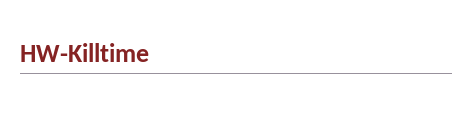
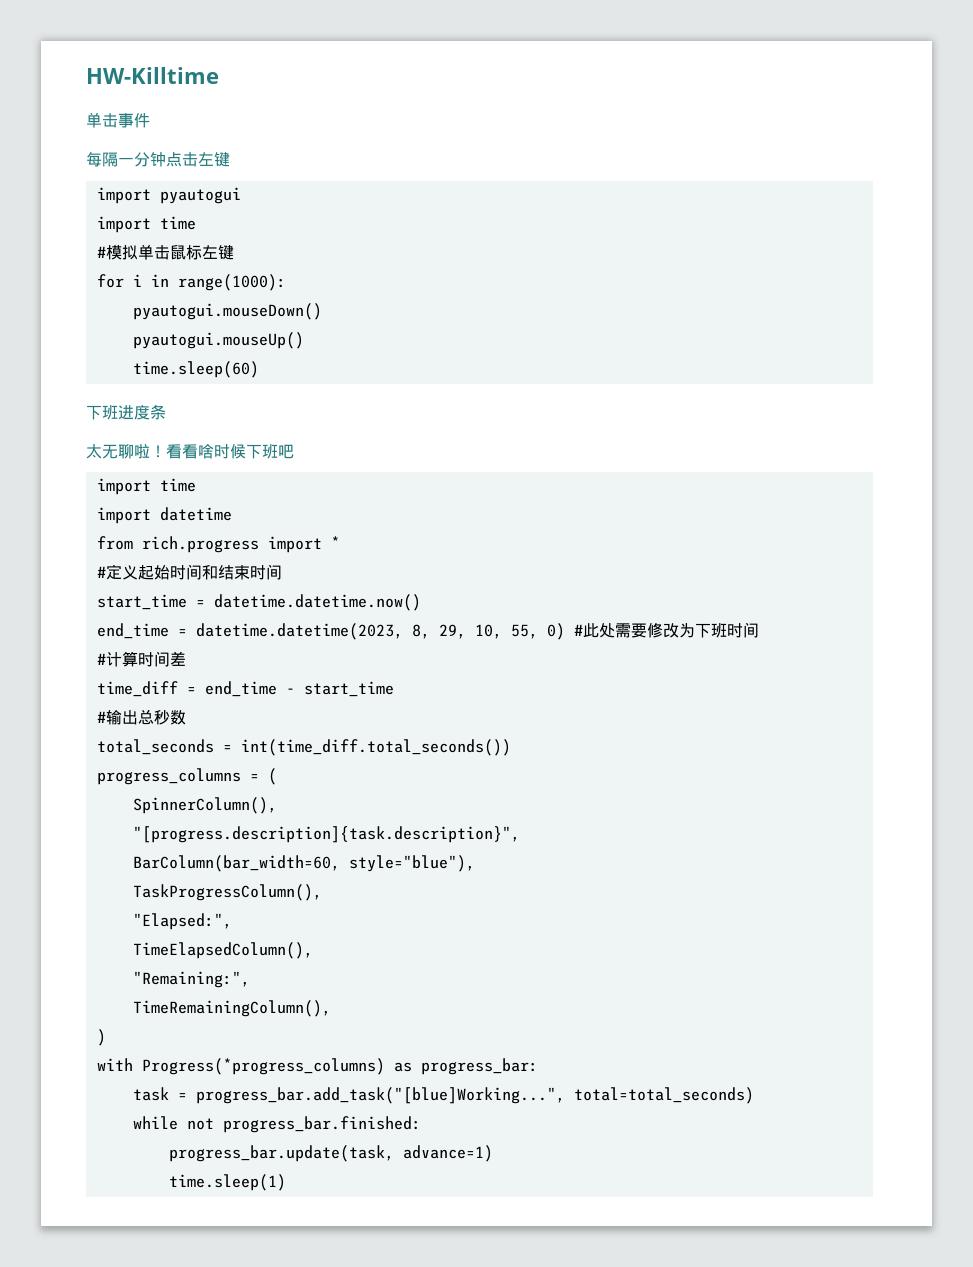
+ 单击事件
+ 每隔一分钟点击左键
+ import pyautogui
+ import time
+ #模拟单击鼠标左键
+ for i in range(1000):
+ pyautogui.mouseDown()
+ pyautogui.mouseUp()
+ time.sleep(60)
+ 下班进度条
+ 太无聊啦！看看啥时候下班吧
+ import time
+ import datetime
+ from rich.progress import *
+ #定义起始时间和结束时间
+ start_time = datetime.datetime.now()
+ end_time = datetime.datetime(2023, 8, 29, 10, 55, 0) #此处需要修改为下班时间
+ #计算时间差
+ time_diff = end_time - start_time
+ #输出总秒数
+ total_seconds = int(time_diff.total_seconds())
+ progress_columns = (
+ SpinnerColumn(),
+ "[progress.description]{task.description}",
+ BarColumn(bar_width=60, style="blue"),
+ TaskProgressColumn(),
+ "Elapsed:",
+ TimeElapsedColumn(),
+ "Remaining:",
+ TimeRemainingColumn(),
+ )
+ with Progress(*progress_columns) as progress_bar:
+ task = progress_bar.add_task("[blue]Working...", total=total_seconds)
+ while not progress_bar.finished:
+ progress_bar.update(task, advance=1)
+ time.sleep(1)

